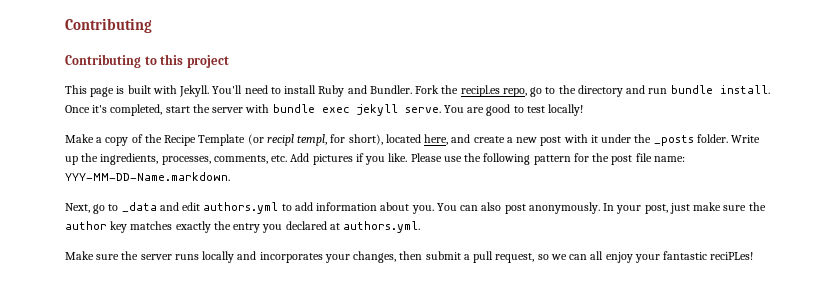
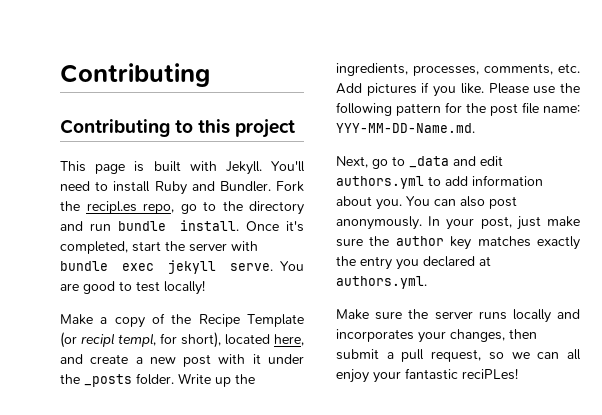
- Please use the following pattern for the post file name: YYY-MM-DD-Name.markdown.
+ Please use the following pattern for the post file name: YYY-MM-DD-Name.md.

